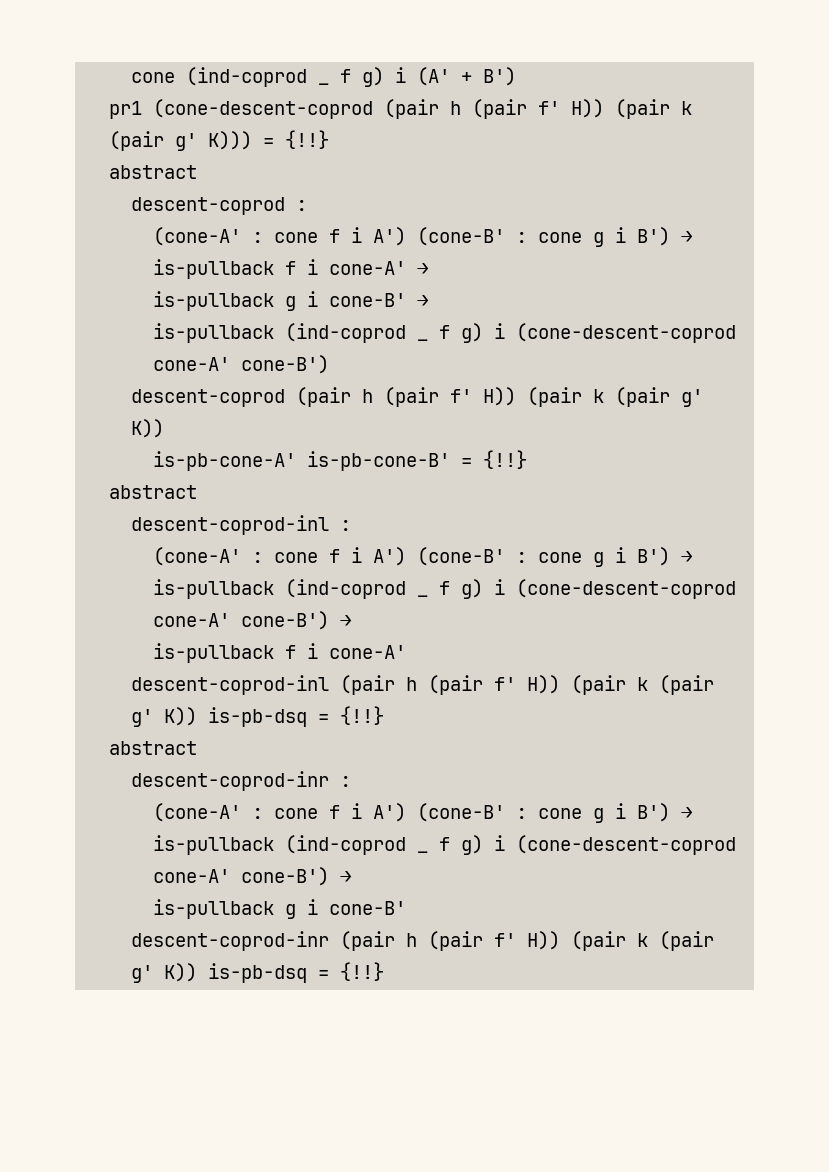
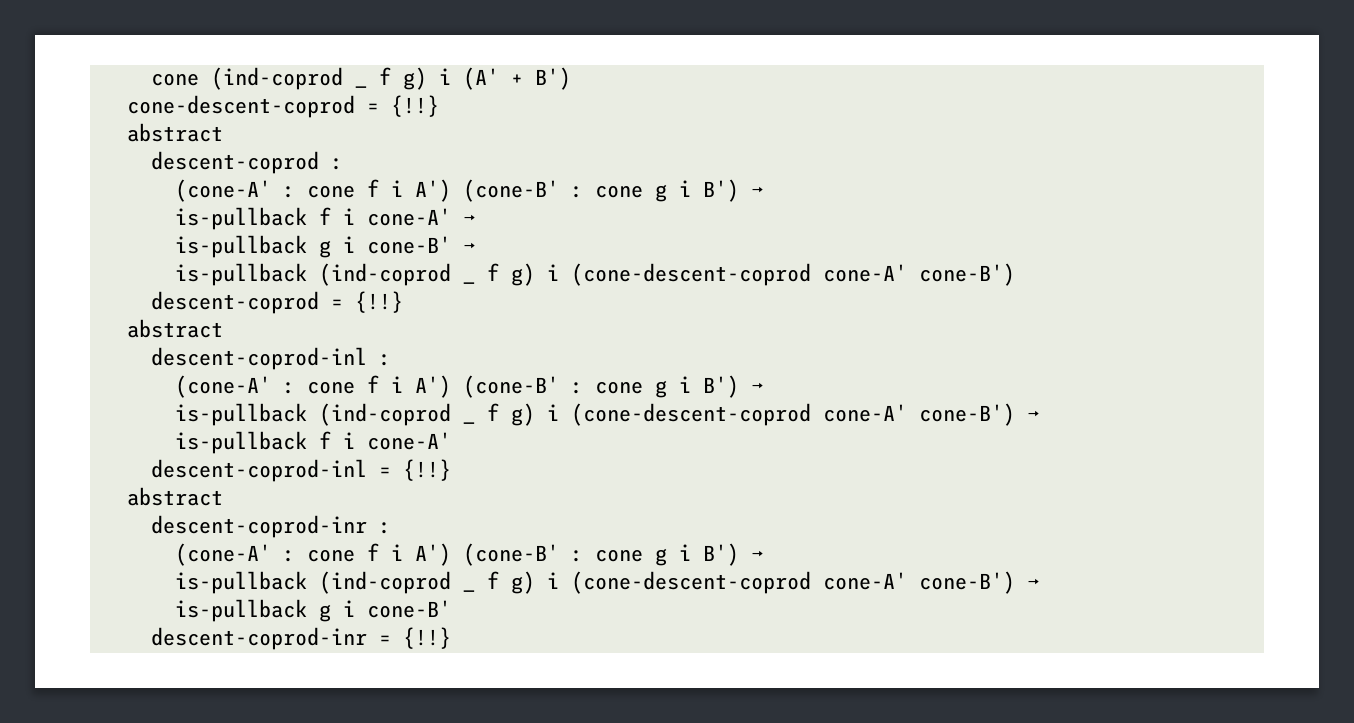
- pr1 (cone-descent-coprod (pair h (pair f' H)) (pair k (pair g' K))) = {!!}
+ cone-descent-coprod = {!!}
- descent-coprod (pair h (pair f' H)) (pair k (pair g' K))
- is-pb-cone-A' is-pb-cone-B' = {!!}
+ descent-coprod = {!!}
- descent-coprod-inl (pair h (pair f' H)) (pair k (pair g' K)) is-pb-dsq = {!!}
+ descent-coprod-inl = {!!}
- descent-coprod-inr (pair h (pair f' H)) (pair k (pair g' K)) is-pb-dsq = {!!}
+ descent-coprod-inr = {!!}

